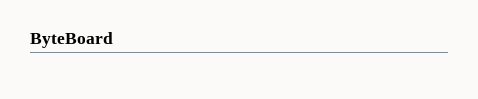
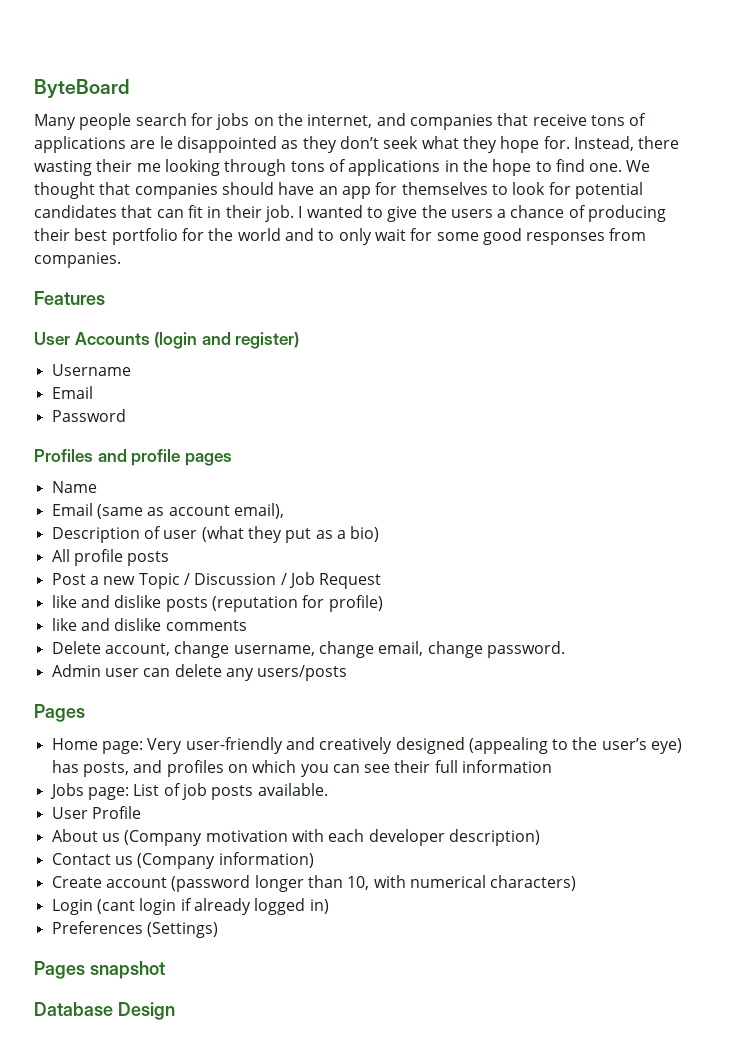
+ Many people search for jobs on the internet, and companies that receive tons of applications are le disappointed as they don’t seek what they hope for. Instead, there wasting their me looking through tons of applications in the hope to find one. We thought that companies should have an app for themselves to look for potential candidates that can fit in their job. I wanted to give the users a chance of producing their best portfolio for the world and to only wait for some good responses from companies.
+ Features
+ User Accounts (login and register)
+ Username
+ Email
+ Password
+ Profiles and profile pages
+ Name
+ Email (same as account email),
+ Description of user (what they put as a bio)
+ All profile posts
+ Post a new Topic / Discussion / Job Request
+ like and dislike posts (reputation for profile)
+ like and dislike comments
+ Delete account, change username, change email, change password.
+ Admin user can delete any users/posts
+ Pages
+ Home page: Very user-friendly and creatively designed (appealing to the user’s eye) has posts, and profiles on which you can see their full information
+ Jobs page: List of job posts available.
+ User Profile
+ About us (Company motivation with each developer description)
+ Contact us (Company information)
+ Create account (password longer than 10, with numerical characters)
+ Login (cant login if already logged in)
+ Preferences (Settings)
+ Pages snapshot
+ Database Design

